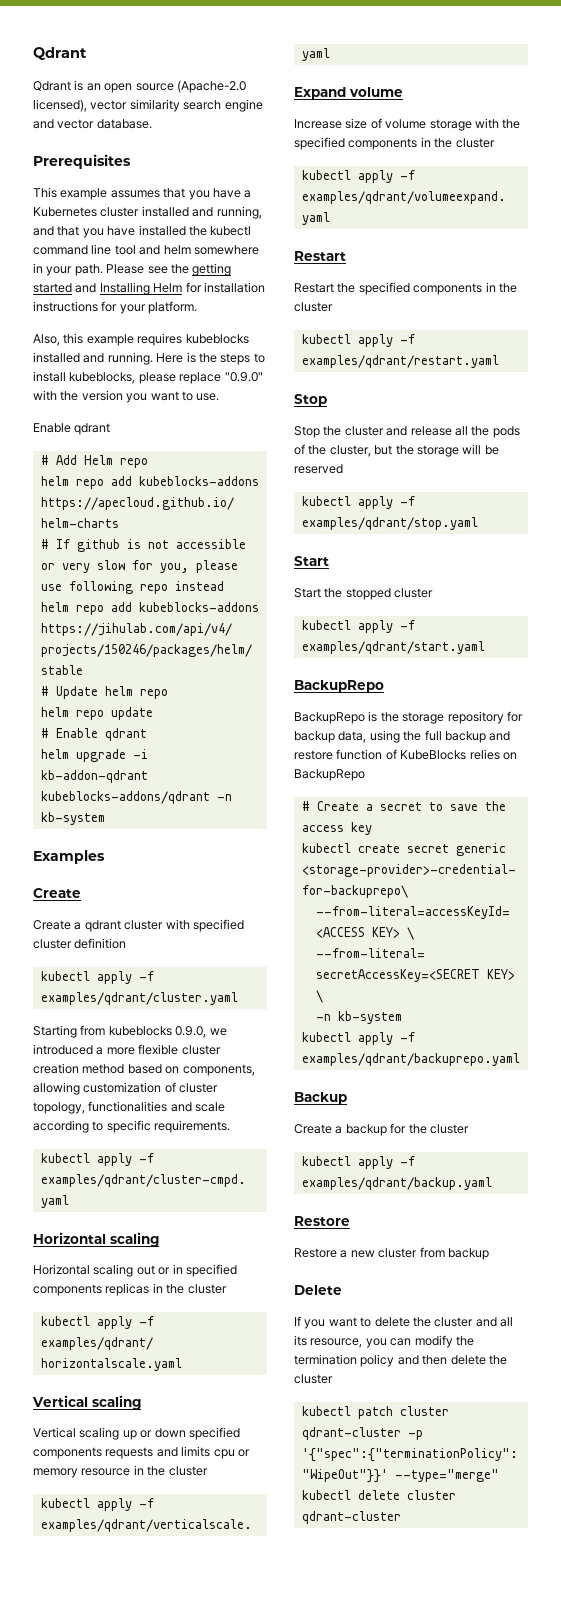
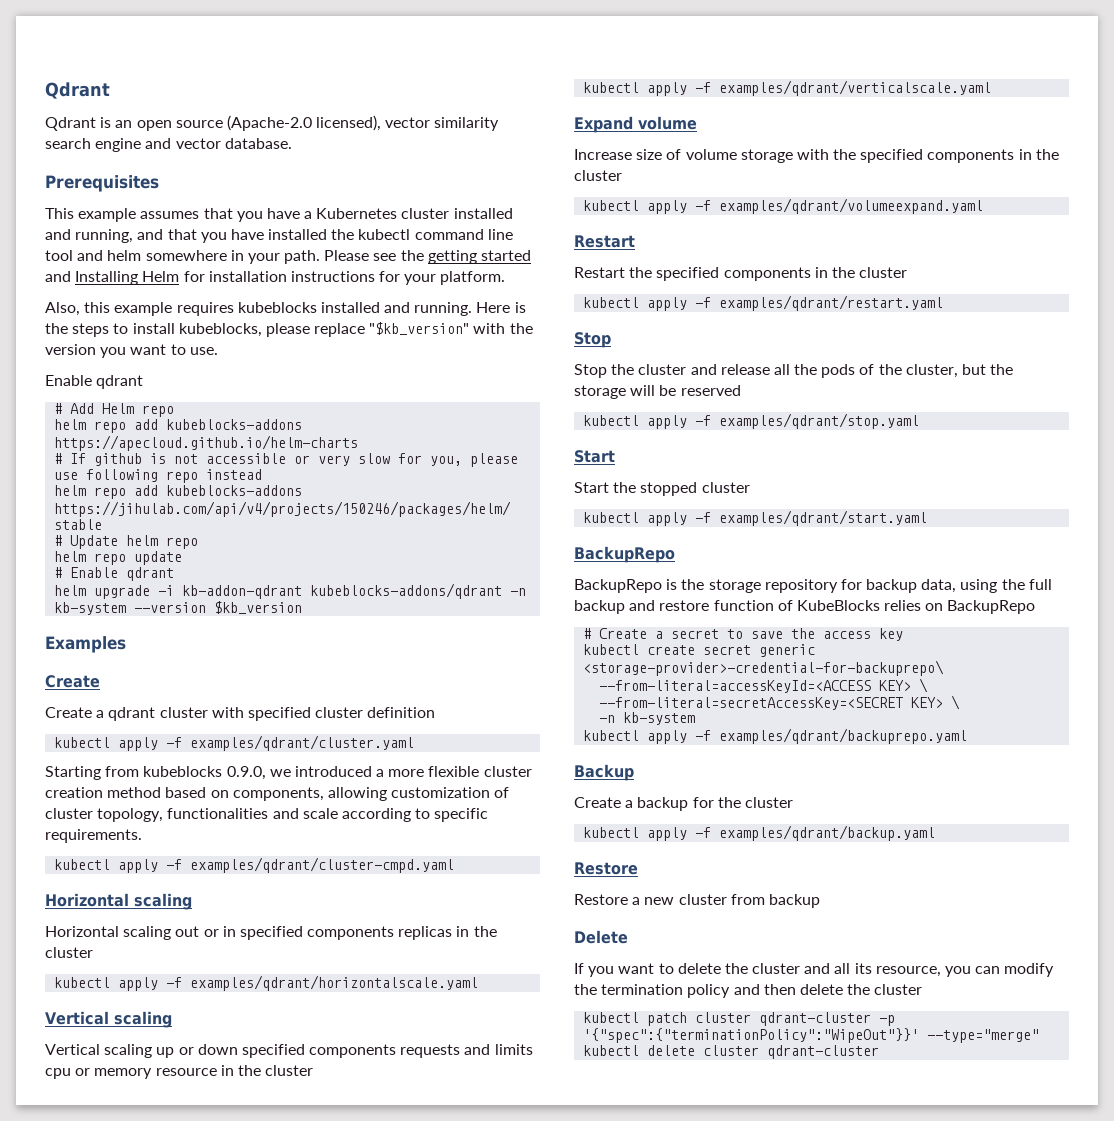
- Here is the steps to install kubeblocks, please replace "0.9.0" with the version you want to use.
+ Here is the steps to install kubeblocks, please replace "$kb_version" with the version you want to use.
- helm upgrade -i kb-addon-qdrant kubeblocks-addons/qdrant -n kb-system
+ helm upgrade -i kb-addon-qdrant kubeblocks-addons/qdrant -n kb-system --version $kb_version

